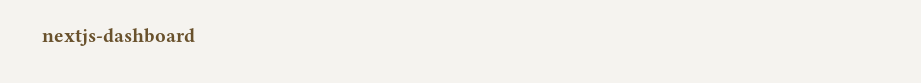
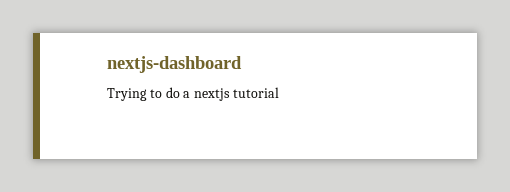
+ Trying to do a nextjs tutorial

